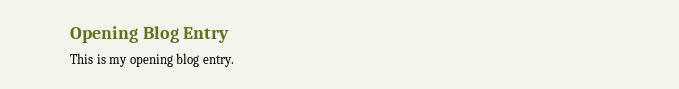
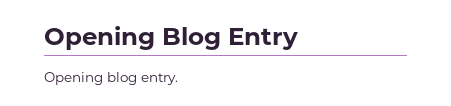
- This is my opening blog entry.
+ Opening blog entry.

